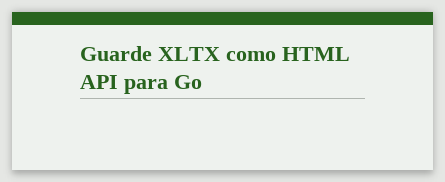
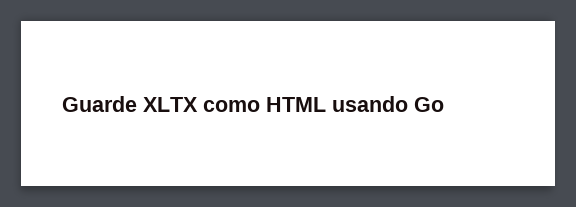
- Guarde XLTX como HTML API para Go
+ Guarde XLTX como HTML usando Go

